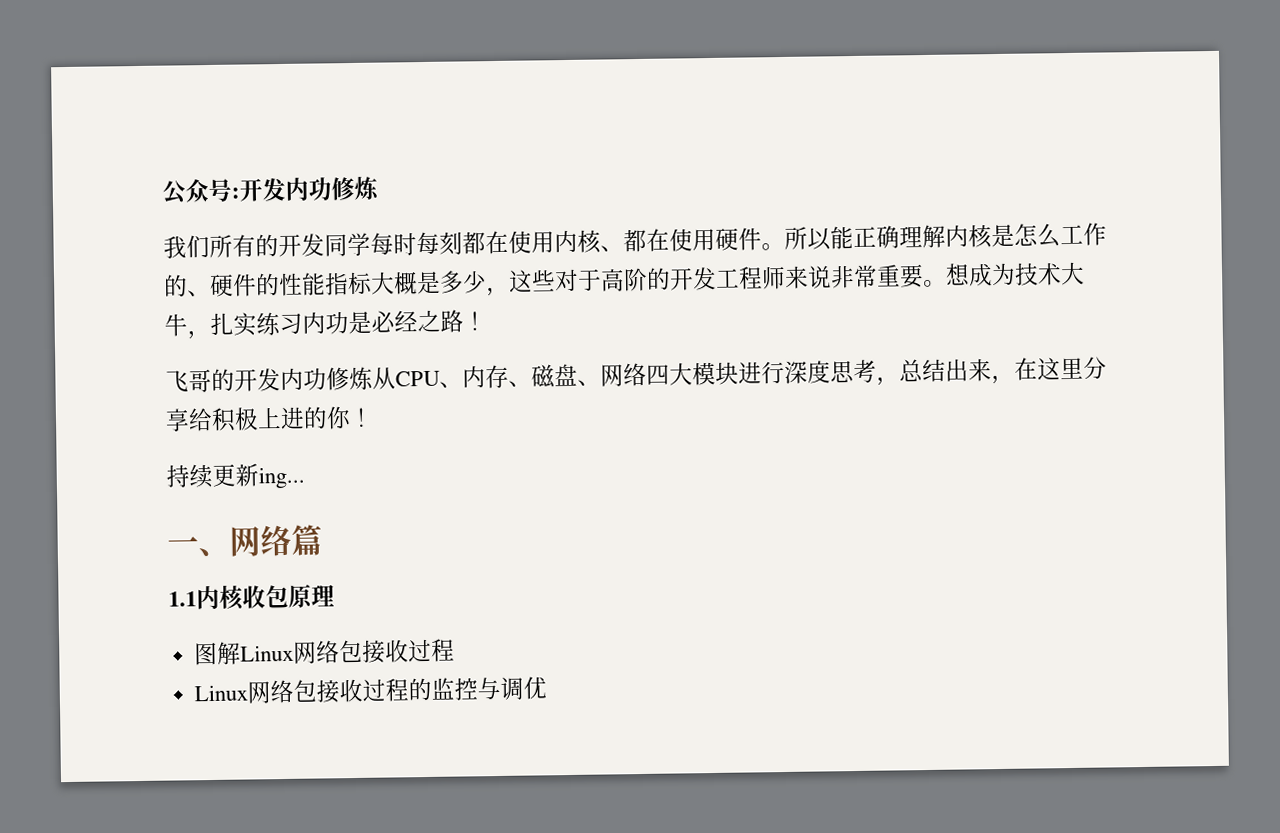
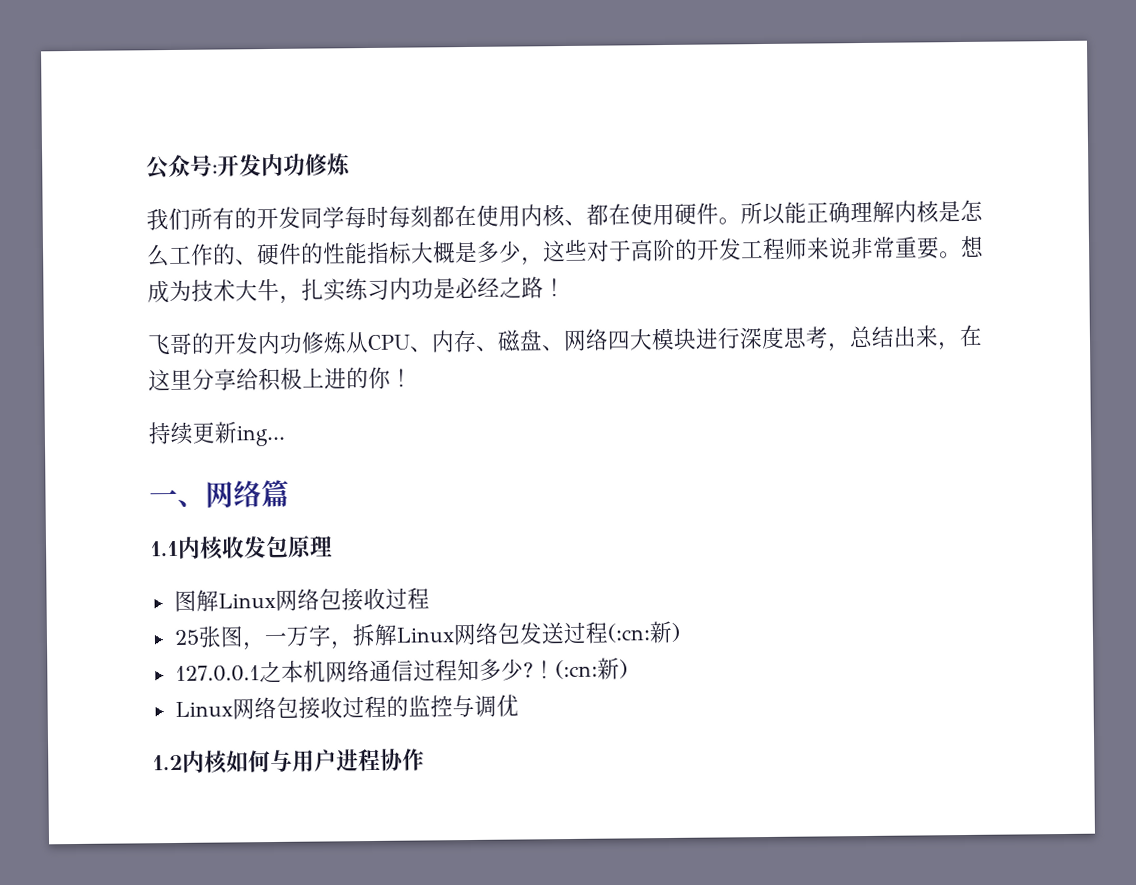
- 1.1内核收包原理
+ 1.1内核收发包原理
+ 25张图，一万字，拆解Linux网络包发送过程(:cn:新)
+ 127.0.0.1之本机网络通信过程知多少?！(:cn:新)
+ 1.2内核如何与用户进程协作

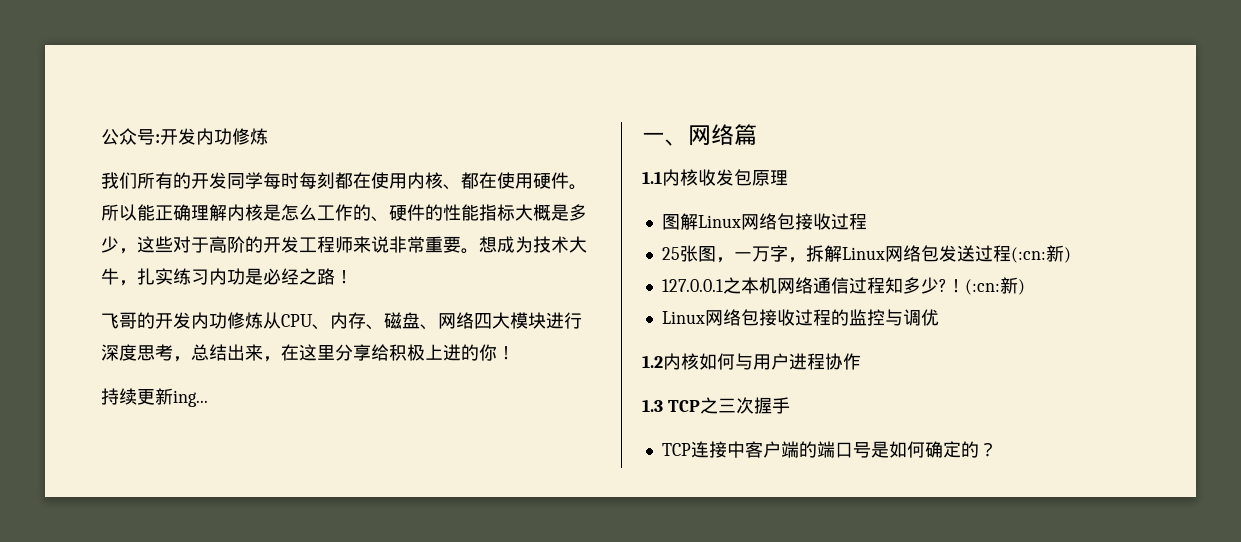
+ 1.3 TCP之三次握手
+ TCP连接中客户端的端口号是如何确定的？

